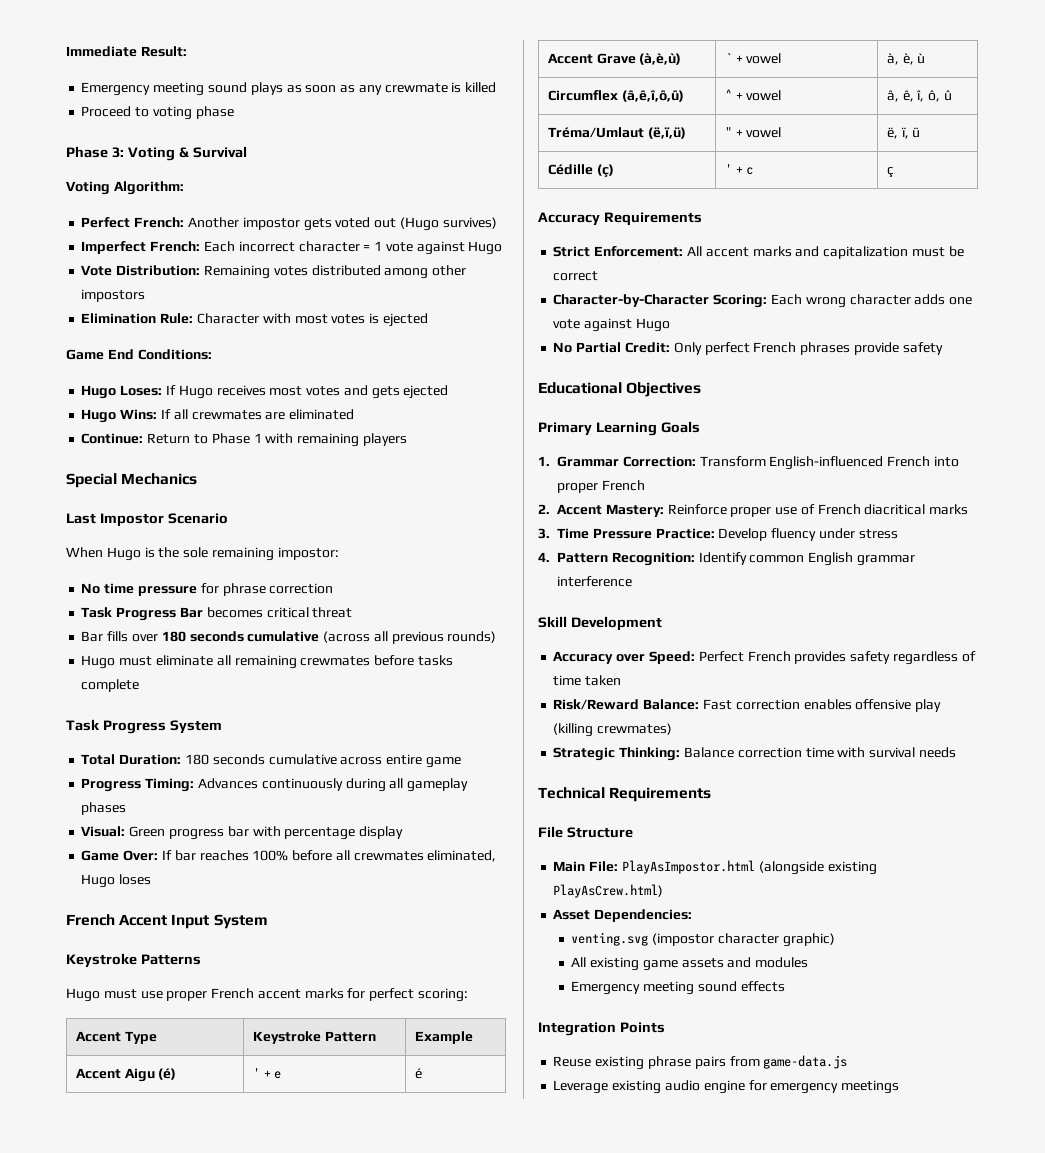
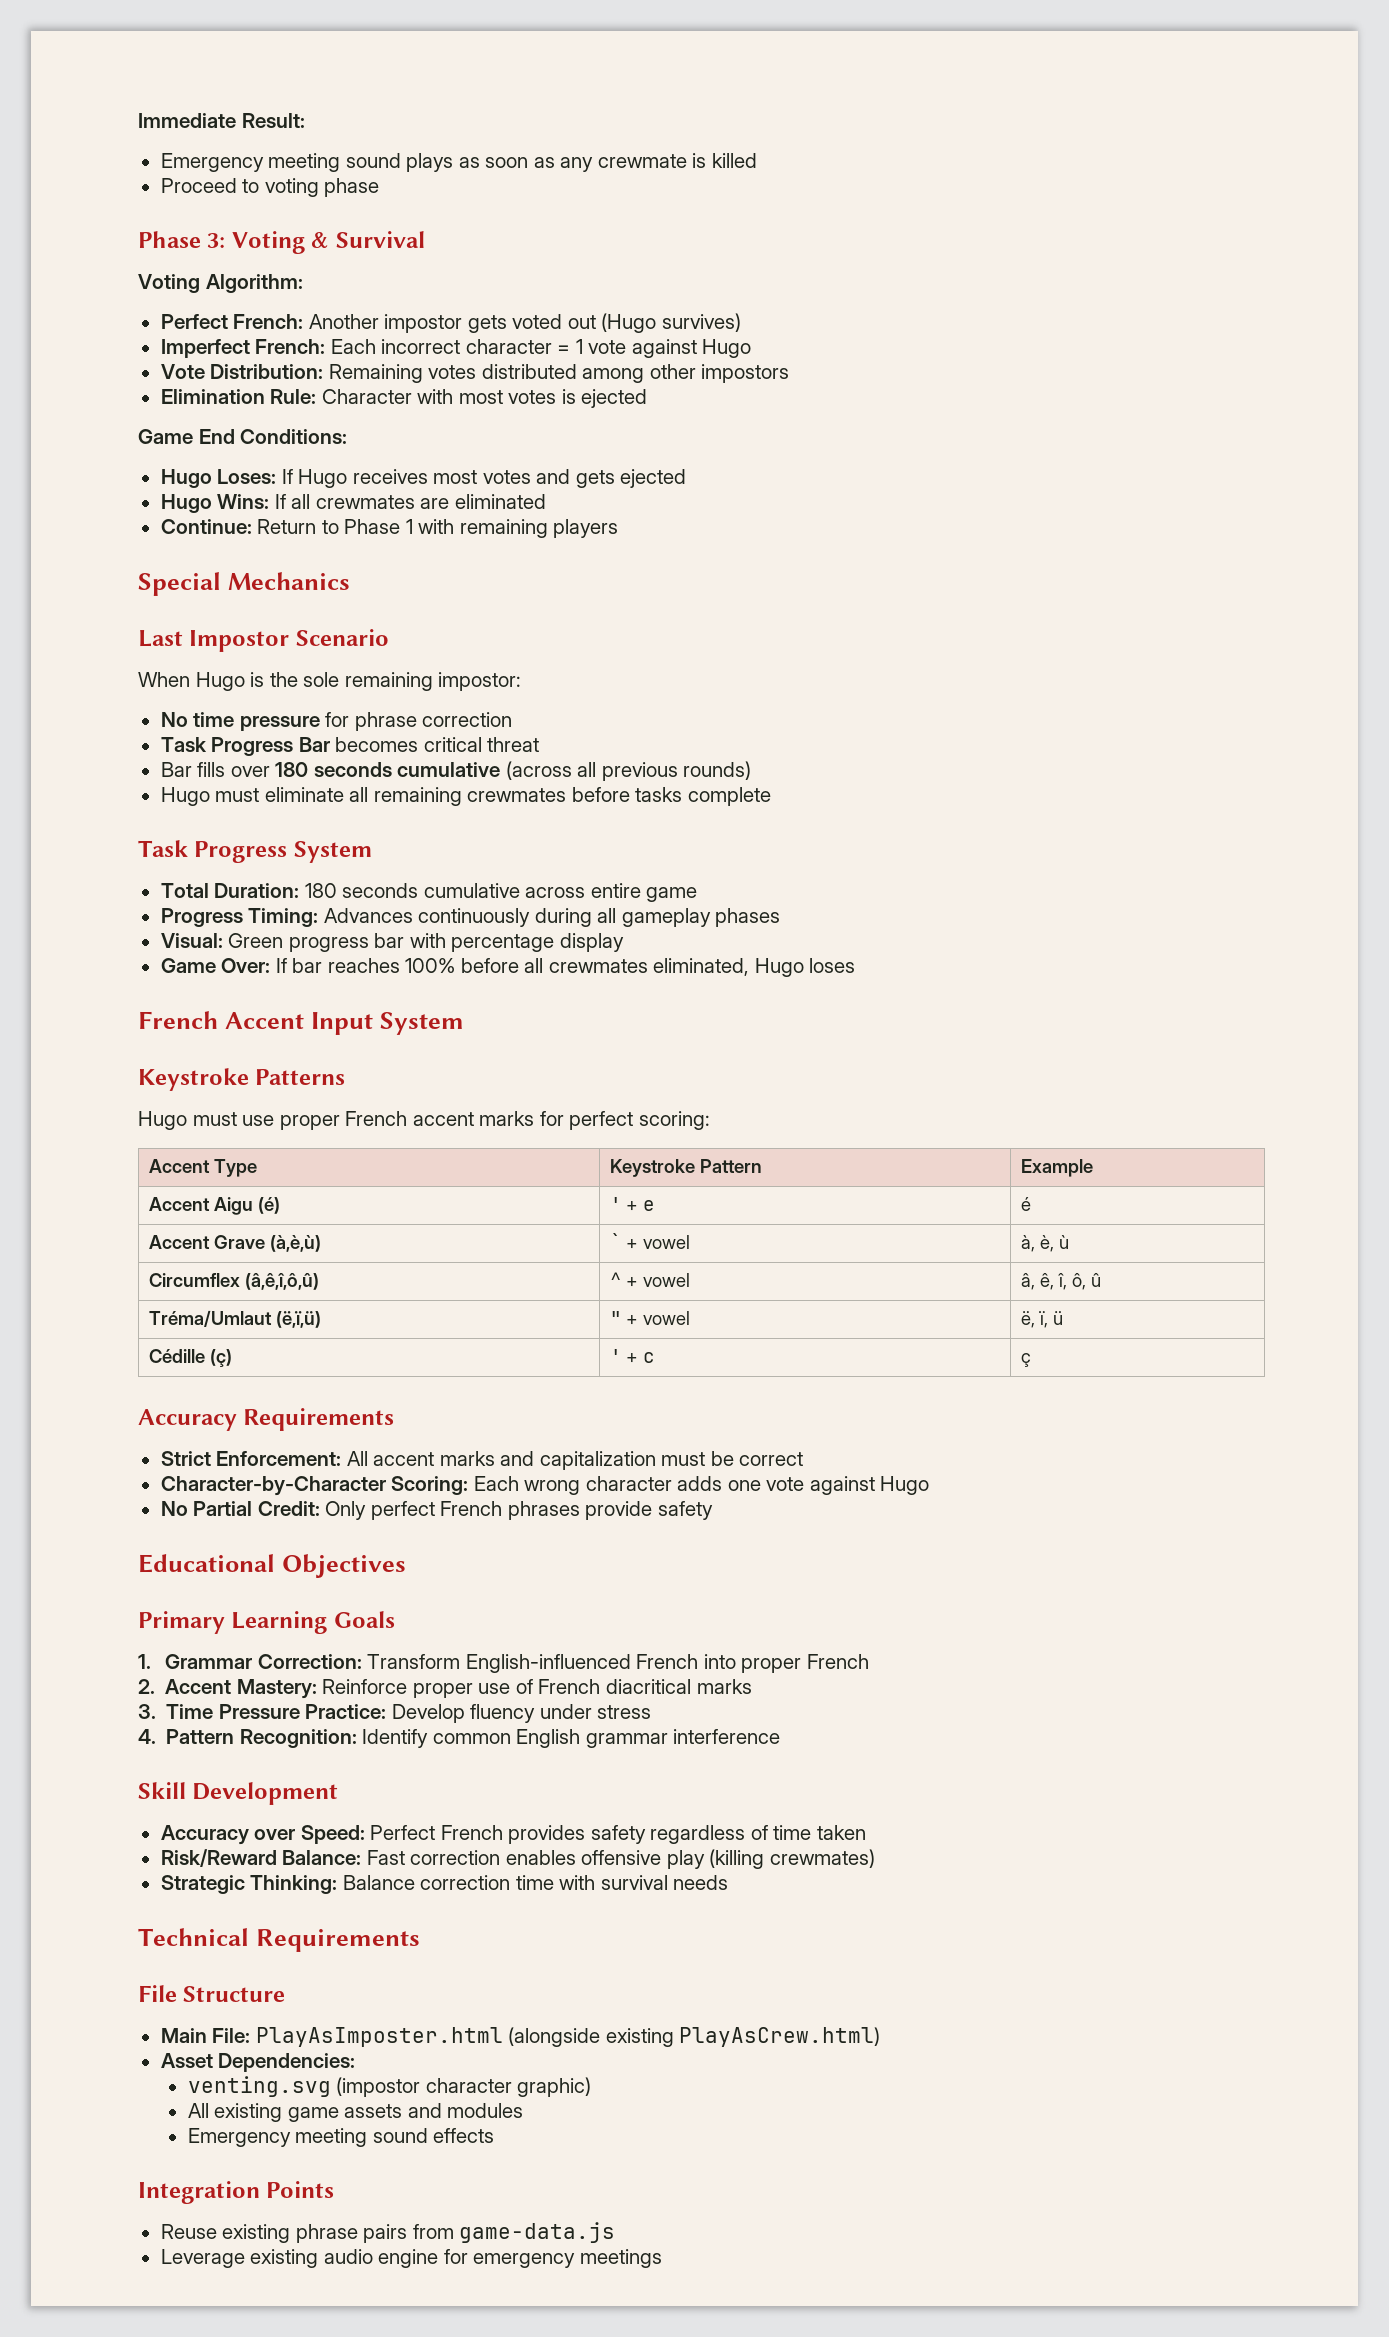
- Main File: PlayAsImpostor.html (alongside existing PlayAsCrew.html)
+ Main File: PlayAsImposter.html (alongside existing PlayAsCrew.html)

